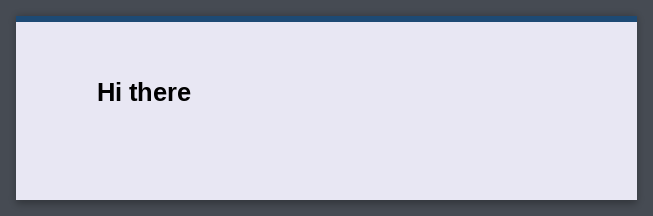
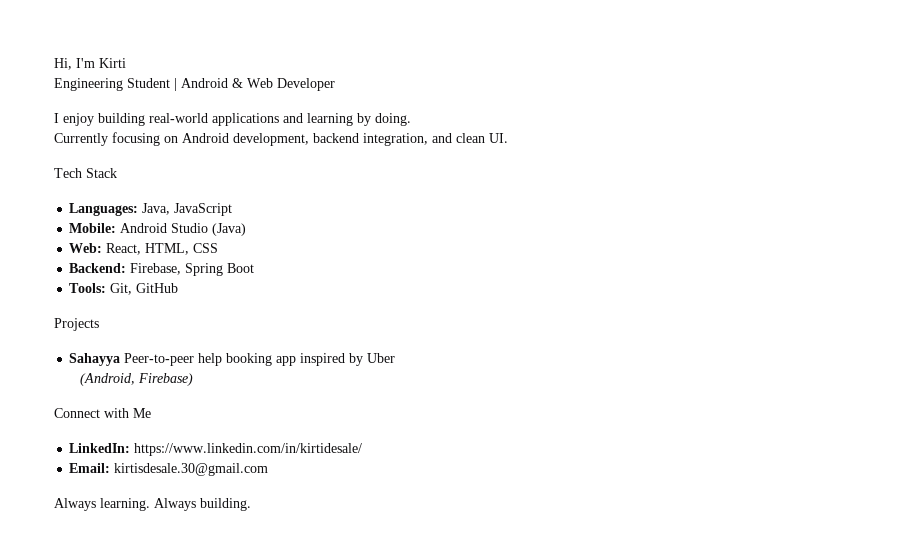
- Hi there
+ Hi, I'm Kirti
+ Engineering Student | Android & Web Developer
+ I enjoy building real-world applications and learning by doing.
+ Currently focusing on Android development, backend integration, and clean UI.
+ Tech Stack
+ Languages: Java, JavaScript
+ Mobile: Android Studio (Java)
+ Web: React, HTML, CSS
+ Backend: Firebase, Spring Boot
+ Tools: Git, GitHub
+ Projects
+ Sahayya Peer-to-peer help booking app inspired by Uber
+ (Android, Firebase)
+ Connect with Me
+ LinkedIn: https://www.linkedin.com/in/kirtidesale/
+ Email: kirtisdesale.30@gmail.com
+ Always learning. Always building.

